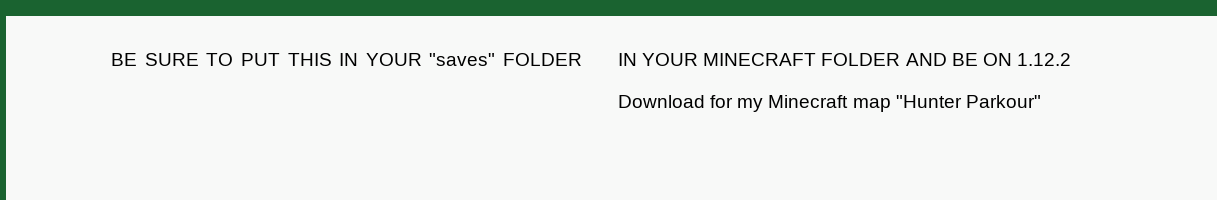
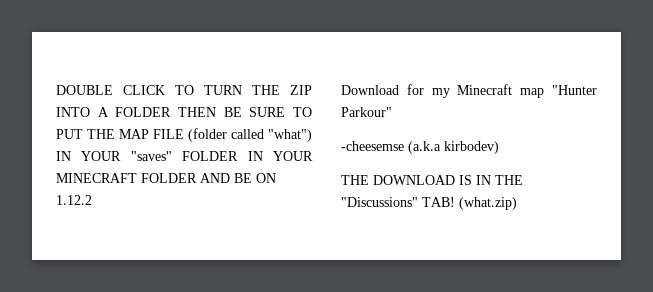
- BE SURE TO PUT THIS IN YOUR "saves" FOLDER IN YOUR MINECRAFT FOLDER AND BE ON 1.12.2
+ DOUBLE CLICK TO TURN THE ZIP INTO A FOLDER THEN BE SURE TO PUT THE MAP FILE (folder called "what") IN YOUR "saves" FOLDER IN YOUR MINECRAFT FOLDER AND BE ON 1.12.2
+ -cheesemse (a.k.a kirbodev)
+ THE DOWNLOAD IS IN THE "Discussions" TAB! (what.zip)

